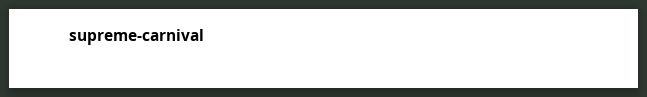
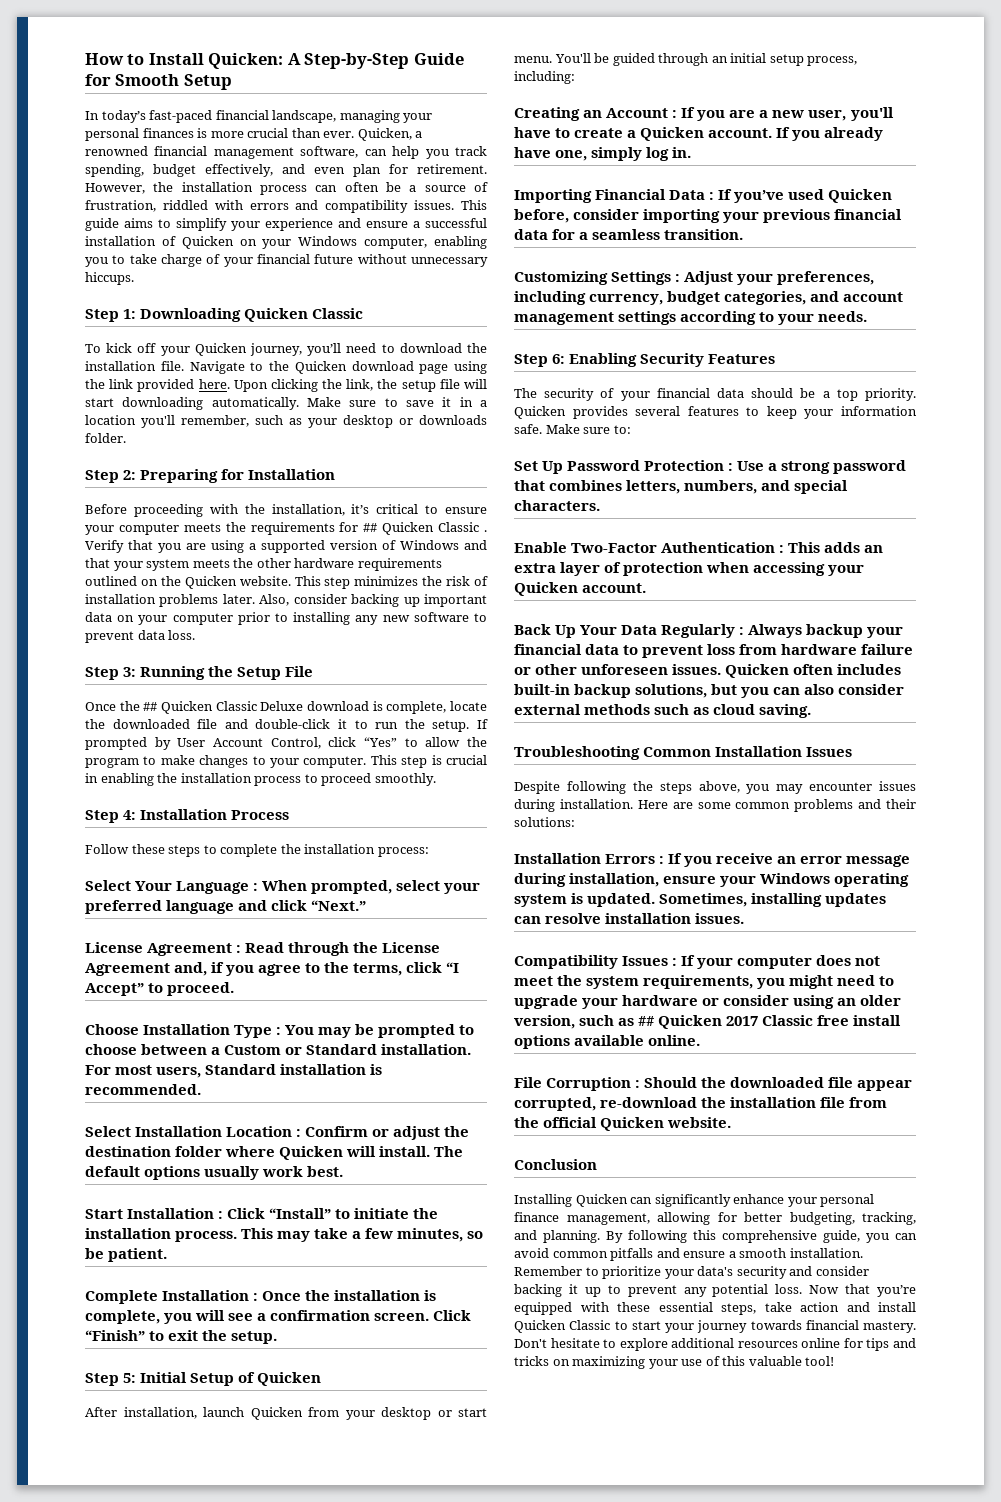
- supreme-carnival
+ How to Install Quicken: A Step-by-Step Guide for Smooth Setup
+ In today’s fast-paced financial landscape, managing your personal finances is more crucial than ever. Quicken, a renowned financial management software, can help you track spending, budget effectively, and even plan for retirement. However, the installation process can often be a source of frustration, riddled with errors and compatibility issues. This guide aims to simplify your experience and ensure a successful installation of Quicken on your Windows computer, enabling you to take charge of your financial future without unnecessary hiccups.
+ Step 1: Downloading Quicken Classic
+ To kick off your Quicken journey, you’ll need to download the installation file. Navigate to the Quicken download page using the link provided here. Upon clicking the link, the setup file will start downloading automatically. Make sure to save it in a location you'll remember, such as your desktop or downloads folder.
+ Step 2: Preparing for Installation
+ Before proceeding with the installation, it’s critical to ensure your computer meets the requirements for ## Quicken Classic . Verify that you are using a supported version of Windows and that your system meets the other hardware requirements outlined on the Quicken website. This step minimizes the risk of installation problems later. Also, consider backing up important data on your computer prior to installing any new software to prevent data loss.
+ Step 3: Running the Setup File
+ Once the ## Quicken Classic Deluxe download is complete, locate the downloaded file and double-click it to run the setup. If prompted by User Account Control, click “Yes” to allow the program to make changes to your computer. This step is crucial in enabling the installation process to proceed smoothly.
+ Step 4: Installation Process
+ Follow these steps to complete the installation process:
+ Select Your Language : When prompted, select your preferred language and click “Next.”
+ License Agreement : Read through the License Agreement and, if you agree to the terms, click “I Accept” to proceed.
+ Choose Installation Type : You may be prompted to choose between a Custom or Standard installation. For most users, Standard installation is recommended.
+ Select Installation Location : Confirm or adjust the destination folder where Quicken will install. The default options usually work best.
+ Start Installation : Click “Install” to initiate the installation process. This may take a few minutes, so be patient.
+ Complete Installation : Once the installation is complete, you will see a confirmation screen. Click “Finish” to exit the setup.
+ Step 5: Initial Setup of Quicken
+ After installation, launch Quicken from your desktop or start menu. You'll be guided through an initial setup process, including:
+ Creating an Account : If you are a new user, you'll have to create a Quicken account. If you already have one, simply log in.
+ Importing Financial Data : If you’ve used Quicken before, consider importing your previous financial data for a seamless transition.
+ Customizing Settings : Adjust your preferences, including currency, budget categories, and account management settings according to your needs.
+ Step 6: Enabling Security Features
+ The security of your financial data should be a top priority. Quicken provides several features to keep your information safe. Make sure to:
+ Set Up Password Protection : Use a strong password that combines letters, numbers, and special characters.
+ Enable Two-Factor Authentication : This adds an extra layer of protection when accessing your Quicken account.
+ Back Up Your Data Regularly : Always backup your financial data to prevent loss from hardware failure or other unforeseen issues. Quicken often includes built-in backup solutions, but you can also consider external methods such as cloud saving.
+ Troubleshooting Common Installation Issues
+ Despite following the steps above, you may encounter issues during installation. Here are some common problems and their solutions:
+ Installation Errors : If you receive an error message during installation, ensure your Windows operating system is updated. Sometimes, installing updates can resolve installation issues.
+ Compatibility Issues : If your computer does not meet the system requirements, you might need to upgrade your hardware or consider using an older version, such as ## Quicken 2017 Classic free install options available online.
+ File Corruption : Should the downloaded file appear corrupted, re-download the installation file from the official Quicken website.
+ Conclusion
+ Installing Quicken can significantly enhance your personal finance management, allowing for better budgeting, tracking, and planning. By following this comprehensive guide, you can avoid common pitfalls and ensure a smooth installation. Remember to prioritize your data's security and consider backing it up to prevent any potential loss. Now that you’re equipped with these essential steps, take action and install Quicken Classic to start your journey towards financial mastery. Don't hesitate to explore additional resources online for tips and tricks on maximizing your use of this valuable tool!

